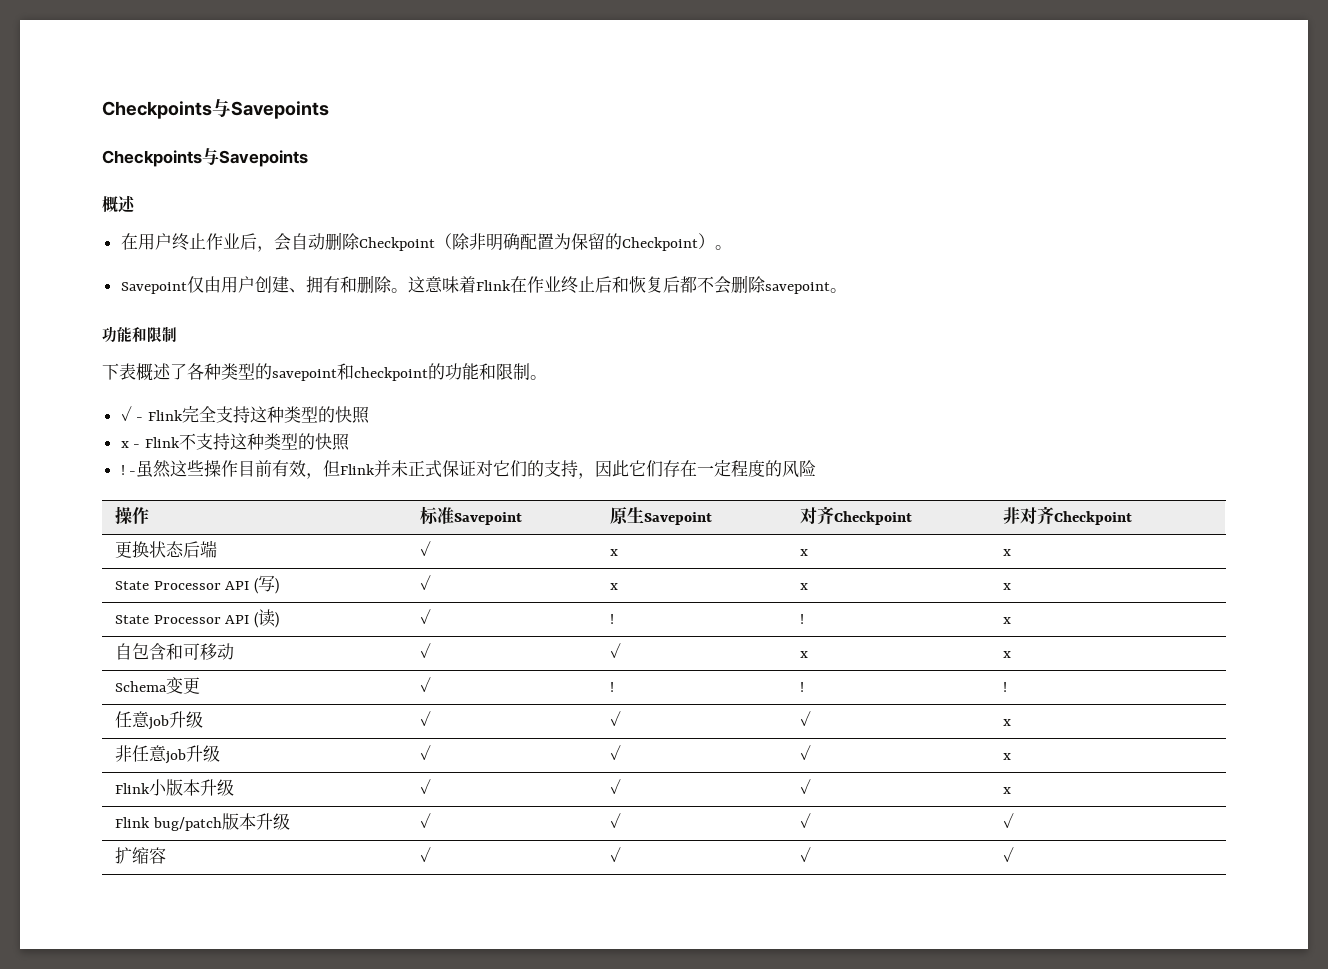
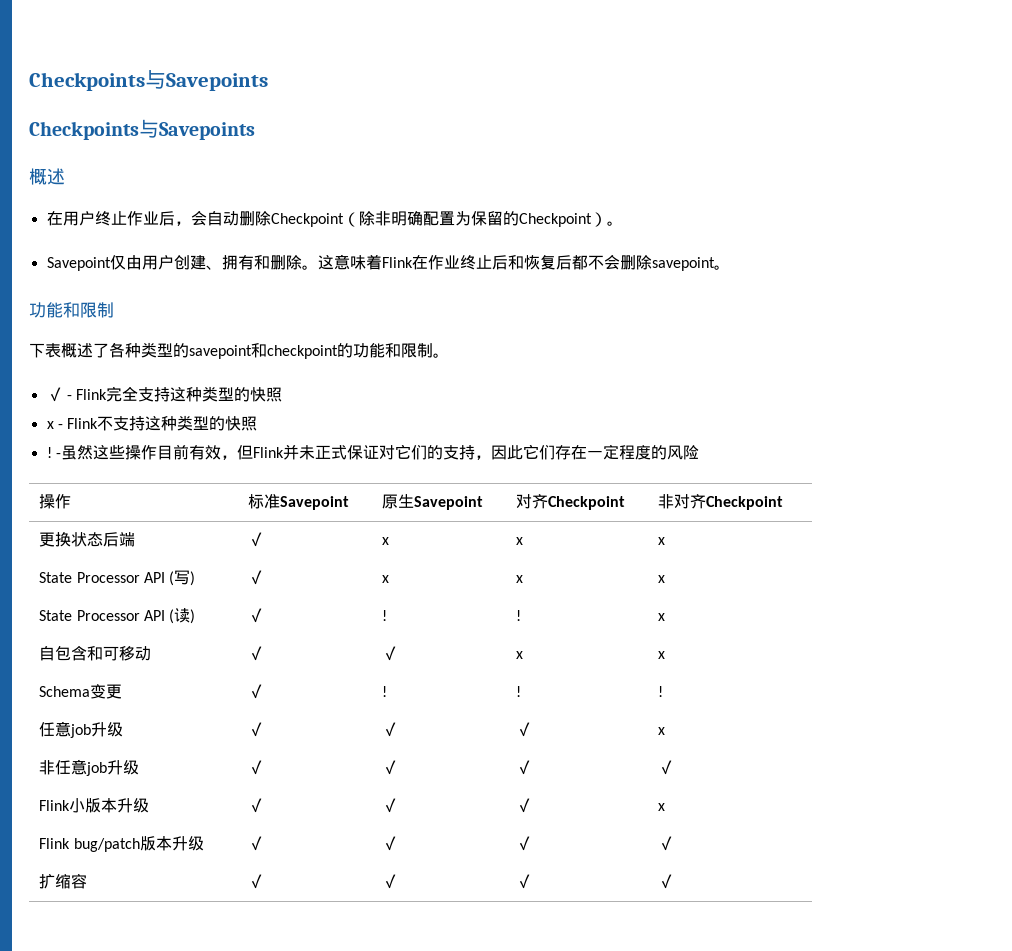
- 非任意job升级 | ✓ | ✓ | ✓ | x
+ 非任意job升级 | ✓ | ✓ | ✓ | ✓

